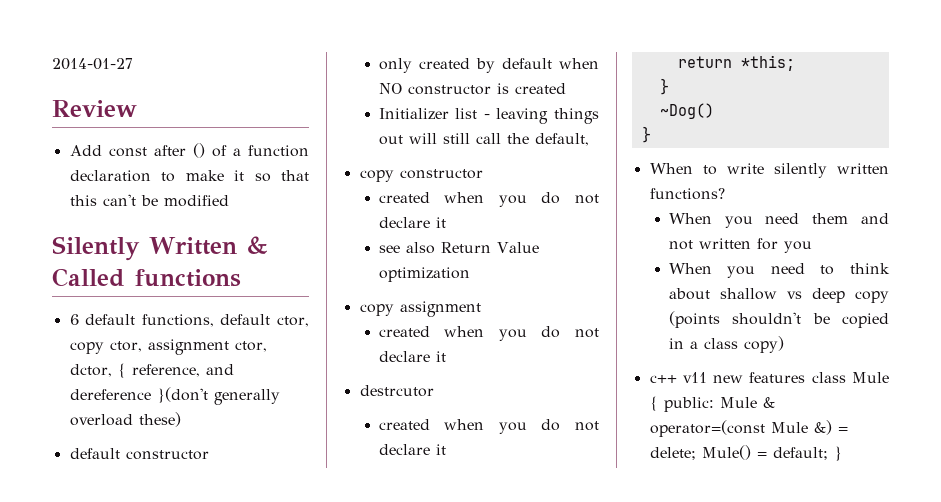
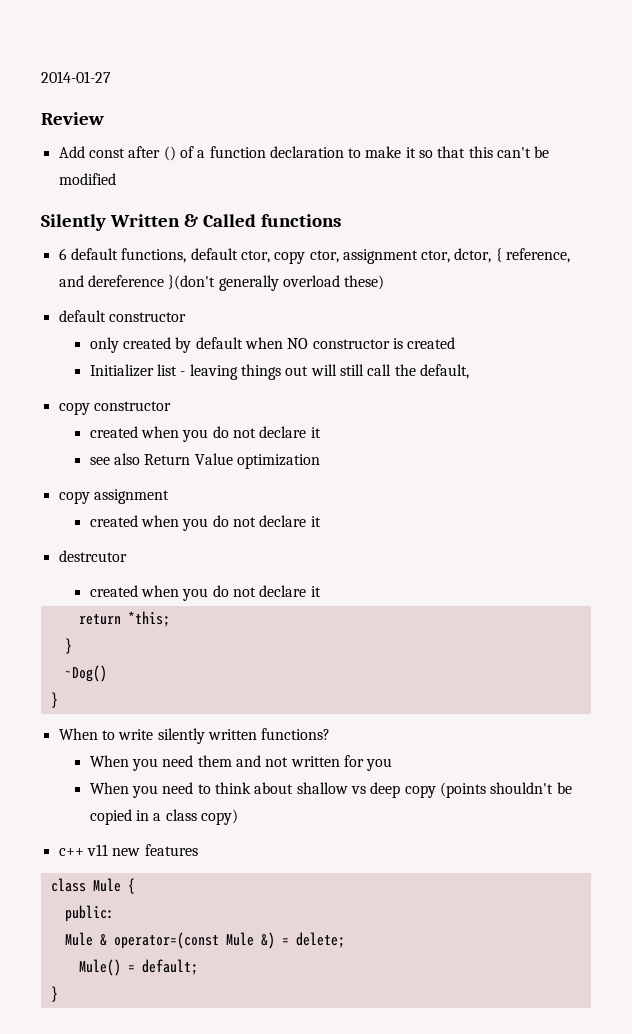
- c++ v11 new features class Mule { public: Mule & operator=(const Mule &) = delete; Mule() = default; }
+ c++ v11 new features
+ class Mule {
+ public:
+ Mule & operator=(const Mule &) = delete;
+ Mule() = default;
+ }

